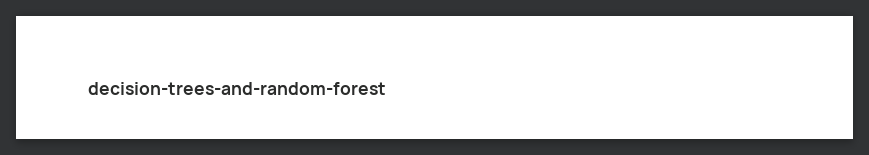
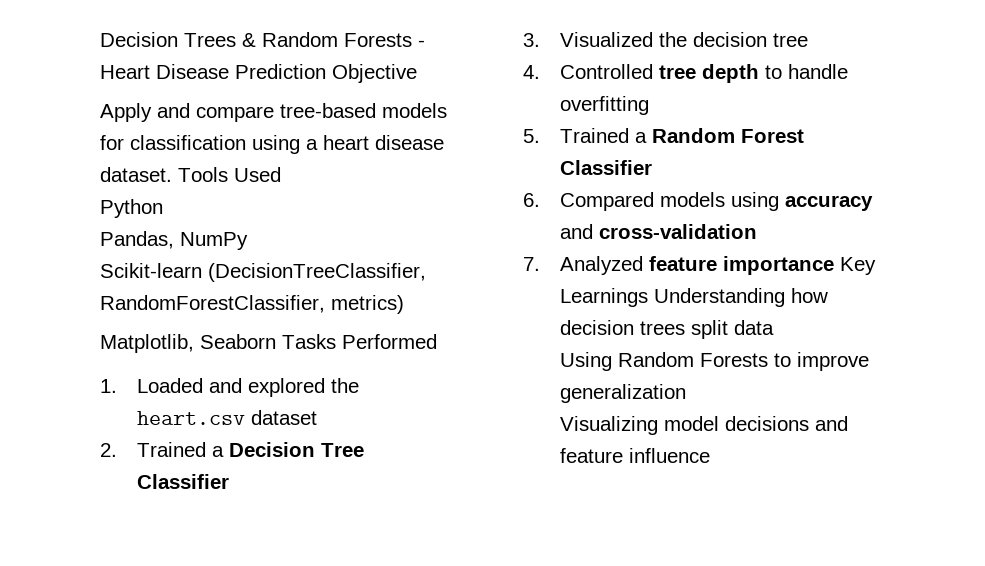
- decision-trees-and-random-forest
+ Decision Trees & Random Forests - Heart Disease Prediction Objective
+ Apply and compare tree-based models for classification using a heart disease dataset. Tools Used
+ Python
+ Pandas, NumPy
+ Scikit-learn (DecisionTreeClassifier, RandomForestClassifier, metrics)
+ Matplotlib, Seaborn Tasks Performed
+ 1. Loaded and explored the heart.csv dataset
+ 2. Trained a Decision Tree Classifier
+ 3. Visualized the decision tree
+ 4. Controlled tree depth to handle overfitting
+ 5. Trained a Random Forest Classifier
+ 6. Compared models using accuracy and cross-validation
+ 7. Analyzed feature importance Key Learnings Understanding how decision trees split data
+ Using Random Forests to improve generalization
+ Visualizing model decisions and feature influence

